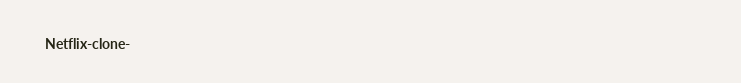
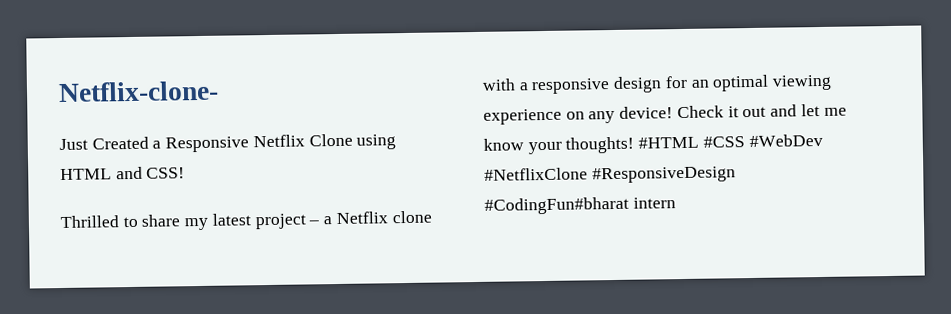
+ Just Created a Responsive Netflix Clone using HTML and CSS!
+ Thrilled to share my latest project – a Netflix clone with a responsive design for an optimal viewing experience on any device! Check it out and let me know your thoughts! #HTML #CSS #WebDev #NetflixClone #ResponsiveDesign #CodingFun#bharat intern

